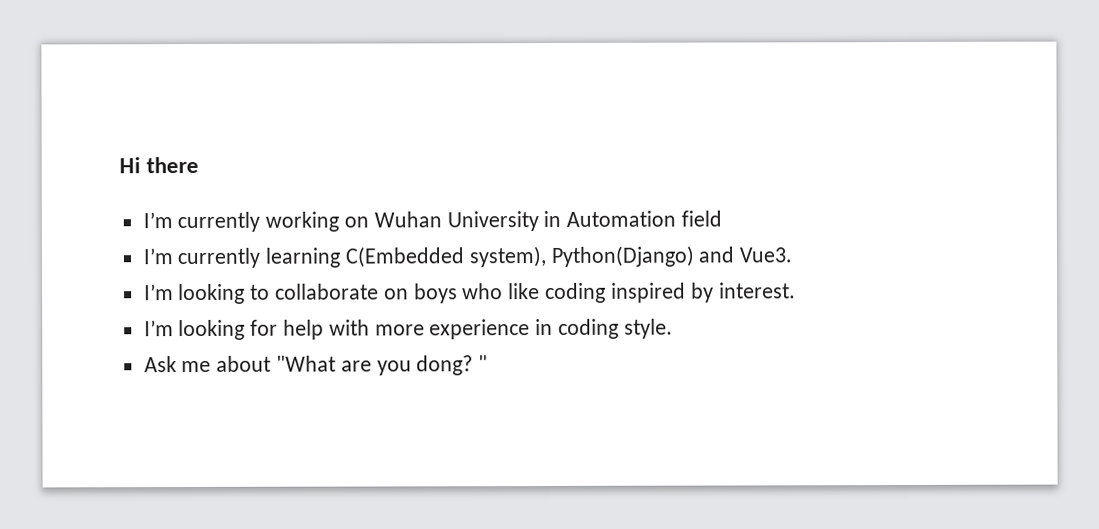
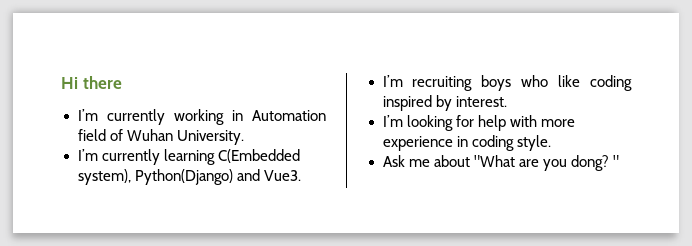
- I’m currently working on Wuhan University in Automation field
+ I’m currently working in Automation field of Wuhan University.
- I’m looking to collaborate on boys who like coding inspired by interest.
+ I’m recruiting boys who like coding inspired by interest.

